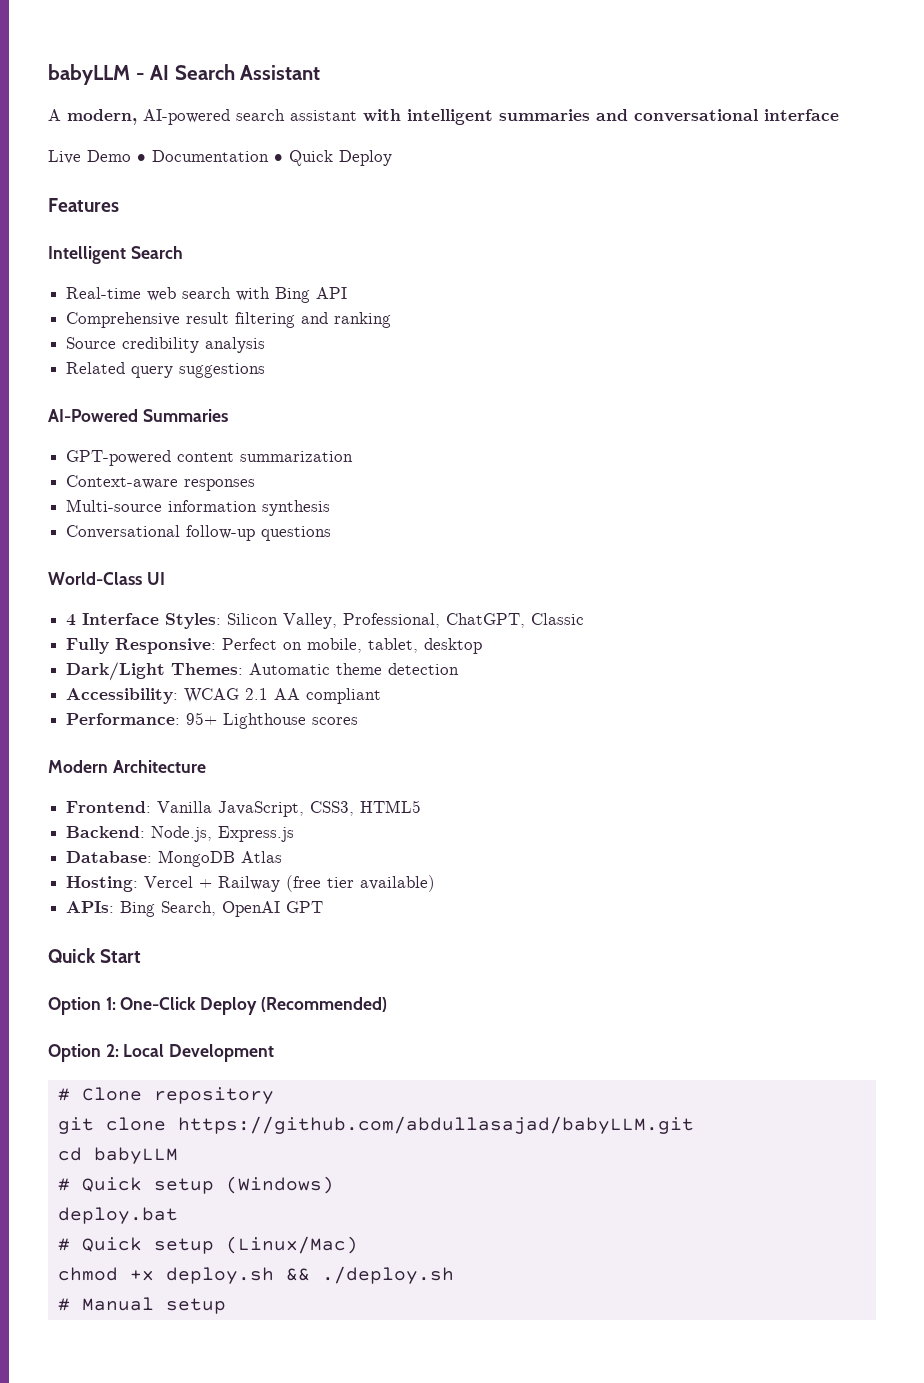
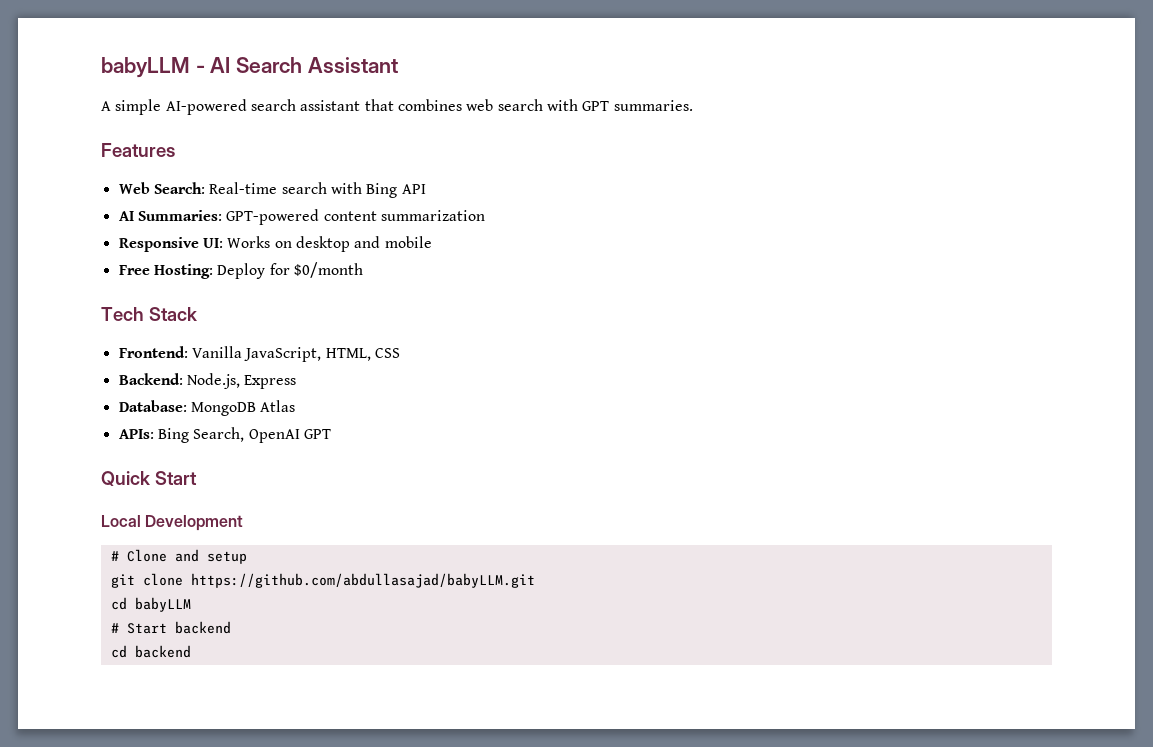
- A modern, AI-powered search assistant with intelligent summaries and conversational interface
- Live Demo • Documentation • Quick Deploy
+ A simple AI-powered search assistant that combines web search with GPT summaries.
  Features
- Intelligent Search
- Real-time web search with Bing API
- Comprehensive result filtering and ranking
- Source credibility analysis
- Related query suggestions
- AI-Powered Summaries
- GPT-powered content summarization
- Context-aware responses
- Multi-source information synthesis
- Conversational follow-up questions
- World-Class UI
- 4 Interface Styles: Silicon Valley, Professional, ChatGPT, Classic
- Fully Responsive: Perfect on mobile, tablet, desktop
- Dark/Light Themes: Automatic theme detection
- Accessibility: WCAG 2.1 AA compliant
- Performance: 95+ Lighthouse scores
- Modern Architecture
+ Web Search: Real-time search with Bing API
+ AI Summaries: GPT-powered content summarization
+ Responsive UI: Works on desktop and mobile
+ Free Hosting: Deploy for $0/month
+ Tech Stack
- Frontend: Vanilla JavaScript, CSS3, HTML5
+ Frontend: Vanilla JavaScript, HTML, CSS
- Backend: Node.js, Express.js
+ Backend: Node.js, Express
- Hosting: Vercel + Railway (free tier available)
- Option 1: One-Click Deploy (Recommended)
- Option 2: Local Development
+ Local Development
- # Clone repository
+ # Clone and setup
- # Quick setup (Windows)
- deploy.bat
- # Quick setup (Linux/Mac)
- chmod +x deploy.sh && ./deploy.sh
- # Manual setup
+ # Start backend
+ cd backend

